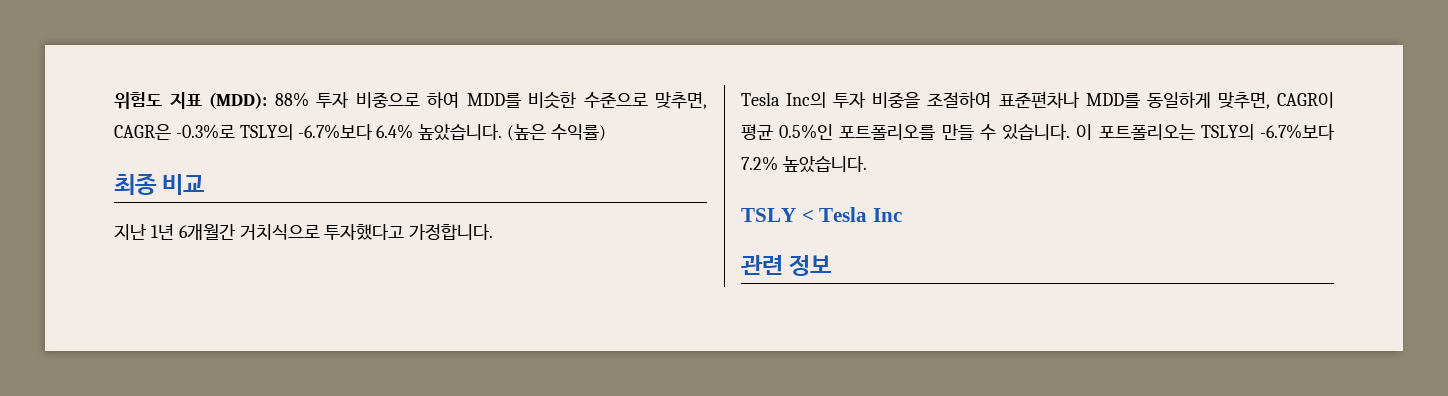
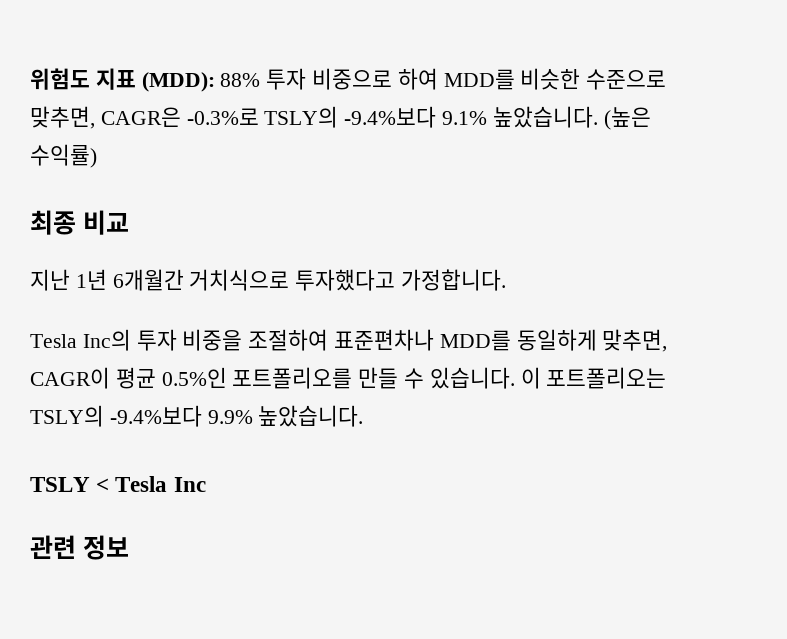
- 위험도 지표 (MDD): 88% 투자 비중으로 하여 MDD를 비슷한 수준으로 맞추면, CAGR은 -0.3%로 TSLY의 -6.7%보다 6.4% 높았습니다.
+ 위험도 지표 (MDD): 88% 투자 비중으로 하여 MDD를 비슷한 수준으로 맞추면, CAGR은 -0.3%로 TSLY의 -9.4%보다 9.1% 높았습니다.
- 이 포트폴리오는 TSLY의 -6.7%보다 7.2% 높았습니다.
+ 이 포트폴리오는 TSLY의 -9.4%보다 9.9% 높았습니다.

